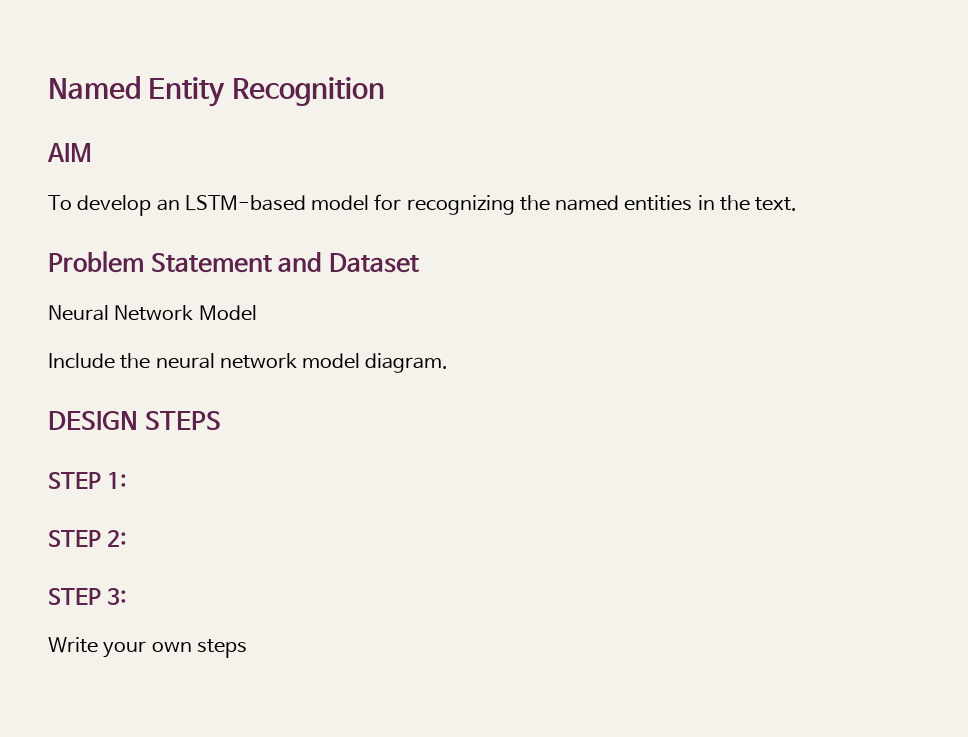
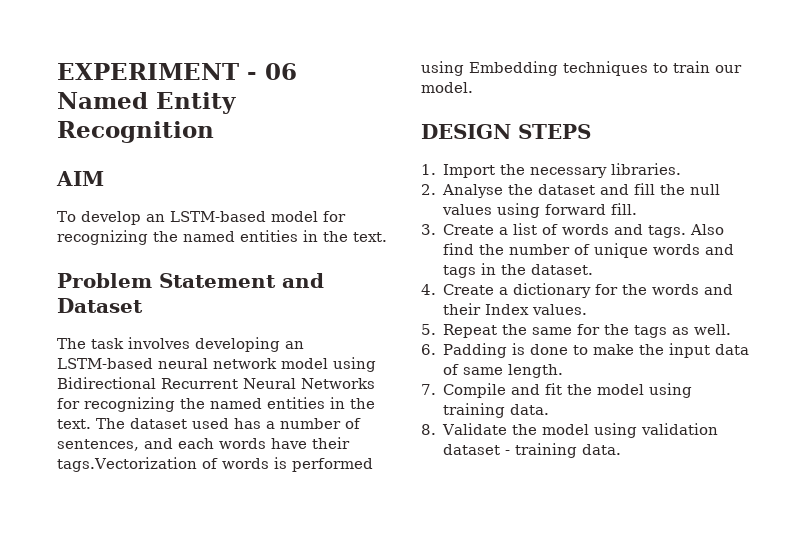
- Named Entity Recognition
+ EXPERIMENT - 06 Named Entity Recognition
- Neural Network Model
- Include the neural network model diagram.
+ The task involves developing an LSTM-based neural network model using Bidirectional Recurrent Neural Networks for recognizing the named entities in the text. The dataset used has a number of sentences, and each words have their tags.Vectorization of words is performed using Embedding techniques to train our model.
  DESIGN STEPS
- STEP 1:
- STEP 2:
- STEP 3:
- Write your own steps
+ 1. Import the necessary libraries.
+ 2. Analyse the dataset and fill the null values using forward fill.
+ 3. Create a list of words and tags. Also find the number of unique words and tags in the dataset.
+ 4. Create a dictionary for the words and their Index values.
+ 5. Repeat the same for the tags as well.
+ 6. Padding is done to make the input data of same length.
+ 7. Compile and fit the model using training data.
+ 8. Validate the model using validation dataset - training data.

